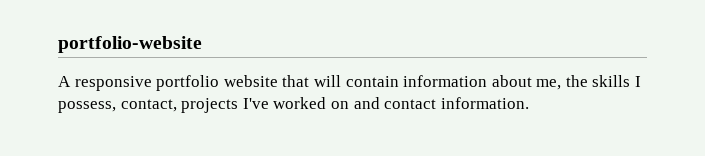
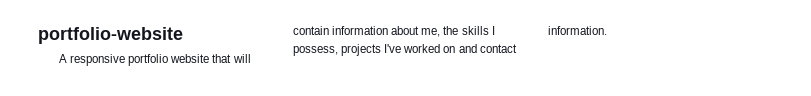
- A responsive portfolio website that will contain information about me, the skills I possess, contact, projects I've worked on and contact information.
+ A responsive portfolio website that will contain information about me, the skills I possess, projects I've worked on and contact information.

